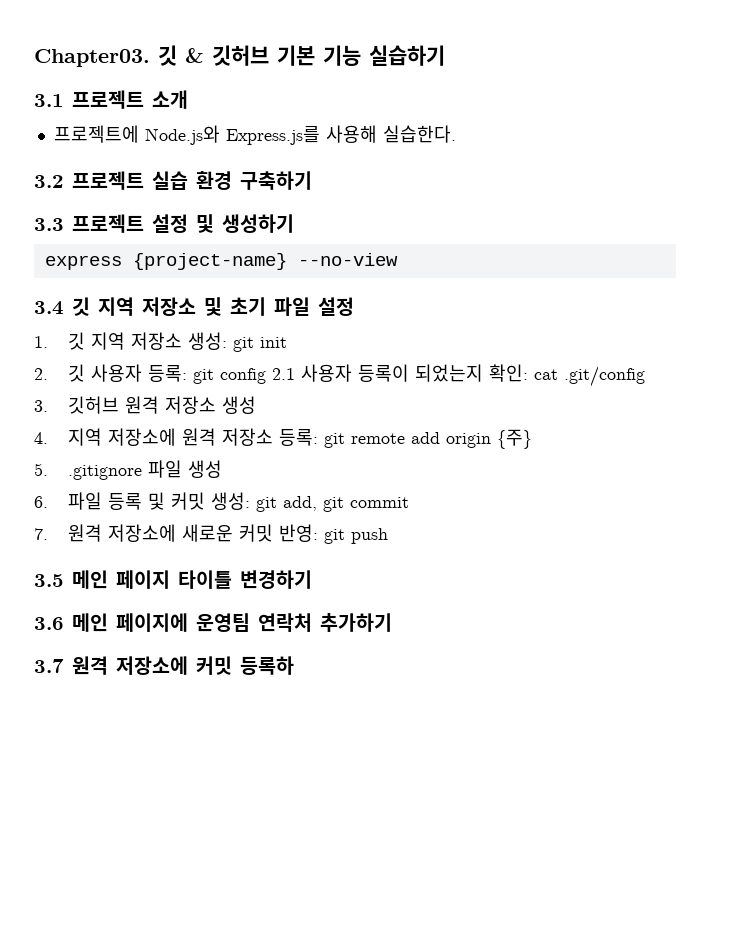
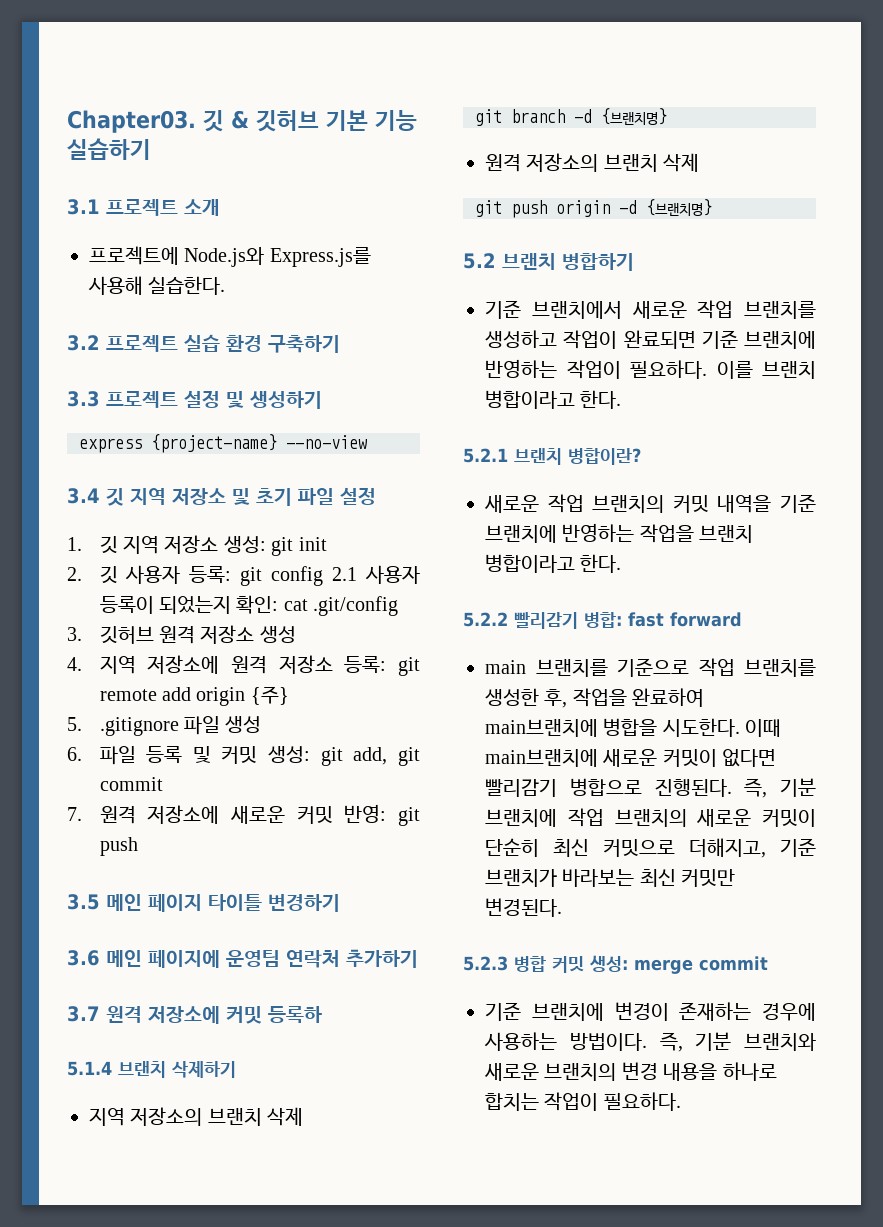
+ 5.1.4 브랜치 삭제하기
+ 지역 저장소의 브랜치 삭제
+ git branch -d {브랜치명}
+ 원격 저장소의 브랜치 삭제
+ git push origin -d {브랜치명}
+ 5.2 브랜치 병합하기
+ 기준 브랜치에서 새로운 작업 브랜치를 생성하고 작업이 완료되면 기준 브랜치에 반영하는 작업이 필요하다. 이를 브랜치 병합이라고 한다.
+ 5.2.1 브랜치 병합이란?
+ 새로운 작업 브랜치의 커밋 내역을 기준 브랜치에 반영하는 작업을 브랜치 병합이라고 한다.
+ 5.2.2 빨리감기 병합: fast forward
+ main 브랜치를 기준으로 작업 브랜치를 생성한 후, 작업을 완료하여 main브랜치에 병합을 시도한다. 이때 main브랜치에 새로운 커밋이 없다면 빨리감기 병합으로 진행된다. 즉, 기분 브랜치에 작업 브랜치의 새로운 커밋이 단순히 최신 커밋으로 더해지고, 기준 브랜치가 바라보는 최신 커밋만 변경된다.
+ 5.2.3 병합 커밋 생성: merge commit
+ 기준 브랜치에 변경이 존재하는 경우에 사용하는 방법이다. 즉, 기분 브랜치와 새로운 브랜치의 변경 내용을 하나로 합치는 작업이 필요하다.

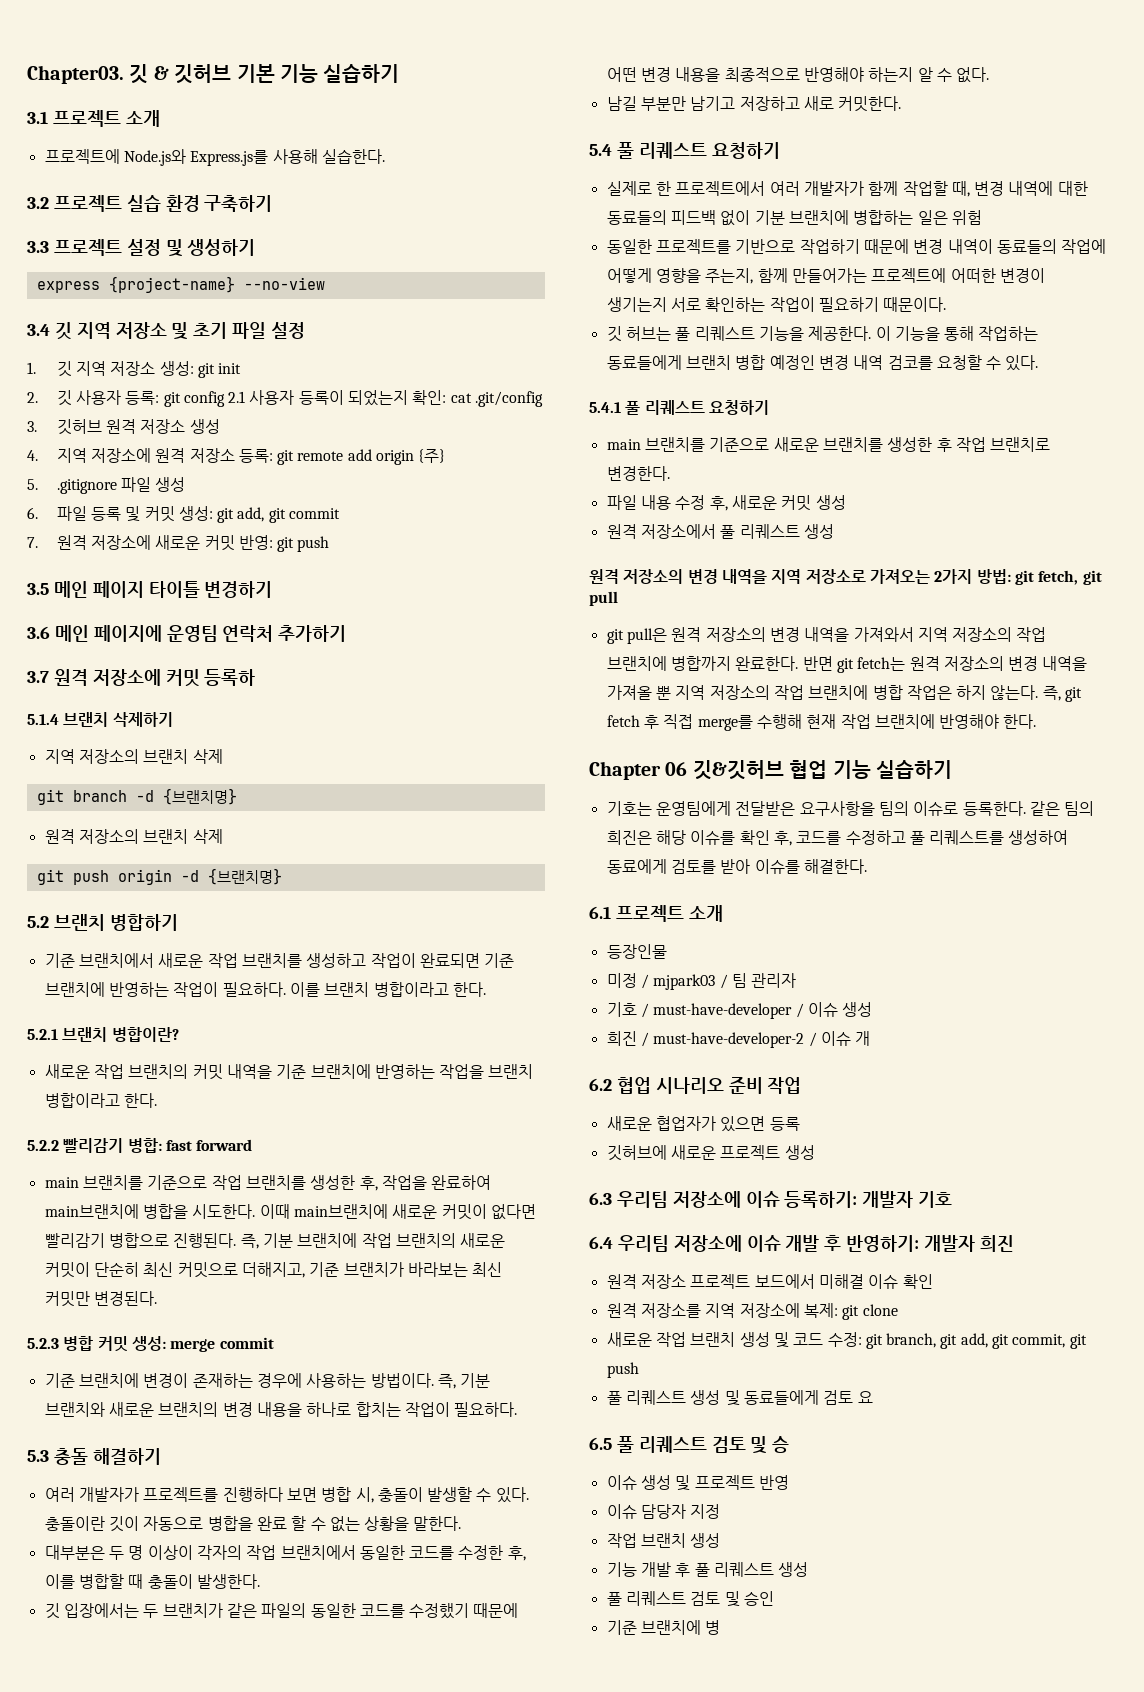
+ 5.3 충돌 해결하기
+ 여러 개발자가 프로젝트를 진행하다 보면 병합 시, 충돌이 발생할 수 있다. 충돌이란 깃이 자동으로 병합을 완료 할 수 없는 상황을 말한다.
+ 대부분은 두 명 이상이 각자의 작업 브랜치에서 동일한 코드를 수정한 후, 이를 병합할 때 충돌이 발생한다.
+ 깃 입장에서는 두 브랜치가 같은 파일의 동일한 코드를 수정했기 때문에 어떤 변경 내용을 최종적으로 반영해야 하는지 알 수 없다.
+ 남길 부분만 남기고 저장하고 새로 커밋한다.
+ 5.4 풀 리퀘스트 요청하기
+ 실제로 한 프로젝트에서 여러 개발자가 함께 작업할 때, 변경 내역에 대한 동료들의 피드백 없이 기분 브랜치에 병합하는 일은 위험
+ 동일한 프로젝트를 기반으로 작업하기 때문에 변경 내역이 동료들의 작업에 어떻게 영향을 주는지, 함께 만들어가는 프로젝트에 어떠한 변경이 생기는지 서로 확인하는 작업이 필요하기 때문이다.
+ 깃 허브는 풀 리퀘스트 기능을 제공한다. 이 기능을 통해 작업하는 동료들에게 브랜치 병합 예정인 변경 내역 검코를 요청할 수 있다.
+ 5.4.1 풀 리퀘스트 요청하기
+ main 브랜치를 기준으로 새로운 브랜치를 생성한 후 작업 브랜치로 변경한다.
+ 파일 내용 수정 후, 새로운 커밋 생성
+ 원격 저장소에서 풀 리퀘스트 생성
+ 원격 저장소의 변경 내역을 지역 저장소로 가져오는 2가지 방법: git fetch, git pull
+ git pull은 원격 저장소의 변경 내역을 가져와서 지역 저장소의 작업 브랜치에 병합까지 완료한다. 반면 git fetch는 원격 저장소의 변경 내역을 가져올 뿐 지역 저장소의 작업 브랜치에 병합 작업은 하지 않는다. 즉, git fetch 후 직접 merge를 수행해 현재 작업 브랜치에 반영해야 한다.
+ Chapter 06 깃&깃허브 협업 기능 실습하기
+ 기호는 운영팀에게 전달받은 요구사항을 팀의 이슈로 등록한다. 같은 팀의 희진은 해당 이슈를 확인 후, 코드를 수정하고 풀 리퀘스트를 생성하여 동료에게 검토를 받아 이슈를 해결한다.
+ 6.1 프로젝트 소개
+ 등장인물
+ 미정 / mjpark03 / 팀 관리자
+ 기호 / must-have-developer / 이슈 생성
+ 희진 / must-have-developer-2 / 이슈 개
+ 6.2 협업 시나리오 준비 작업
+ 새로운 협업자가 있으면 등록
+ 깃허브에 새로운 프로젝트 생성
+ 6.3 우리팀 저장소에 이슈 등록하기: 개발자 기호
+ 6.4 우리팀 저장소에 이슈 개발 후 반영하기: 개발자 희진
+ 원격 저장소 프로젝트 보드에서 미해결 이슈 확인
+ 원격 저장소를 지역 저장소에 복제: git clone
+ 새로운 작업 브랜치 생성 및 코드 수정: git branch, git add, git commit, git push
+ 풀 리퀘스트 생성 및 동료들에게 검토 요
+ 6.5 풀 리퀘스트 검토 및 승
+ 이슈 생성 및 프로젝트 반영
+ 이슈 담당자 지정
+ 작업 브랜치 생성
+ 기능 개발 후 풀 리퀘스트 생성
+ 풀 리퀘스트 검토 및 승인
+ 기준 브랜치에 병

